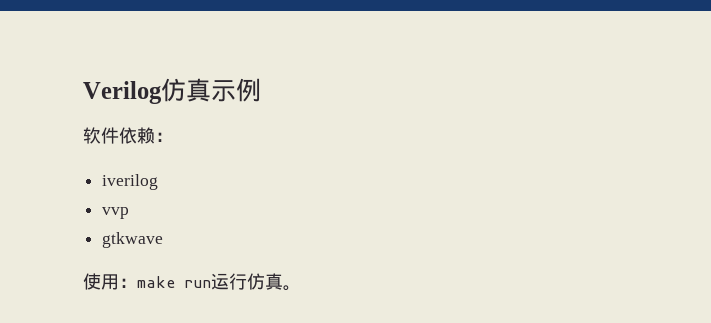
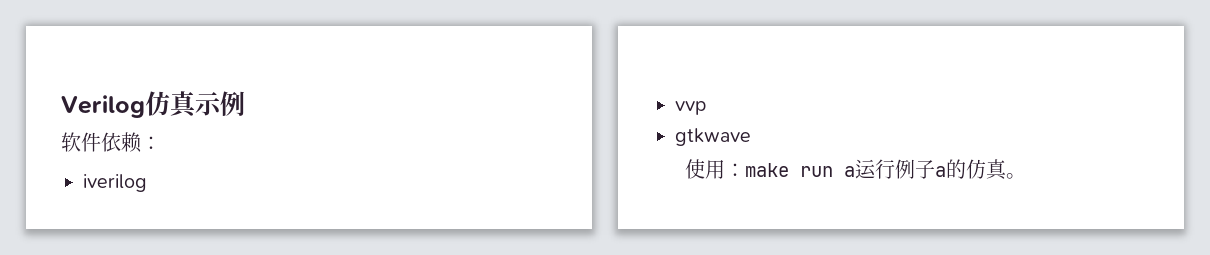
- 使用：make run运行仿真。
+ 使用：make run a运行例子a的仿真。

